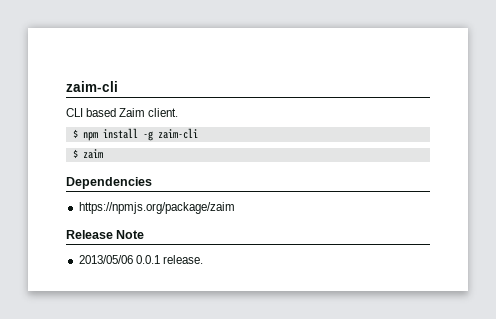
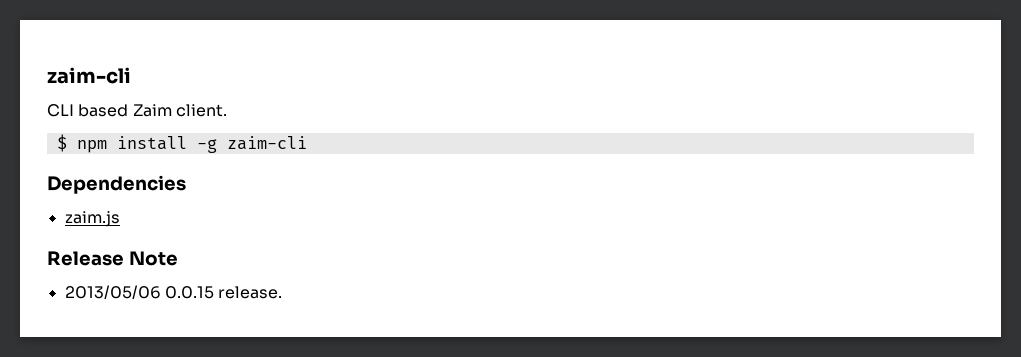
- $ zaim
- https://npmjs.org/package/zaim
+ zaim.js
- 2013/05/06 0.0.1 release.
+ 2013/05/06 0.0.15 release.

